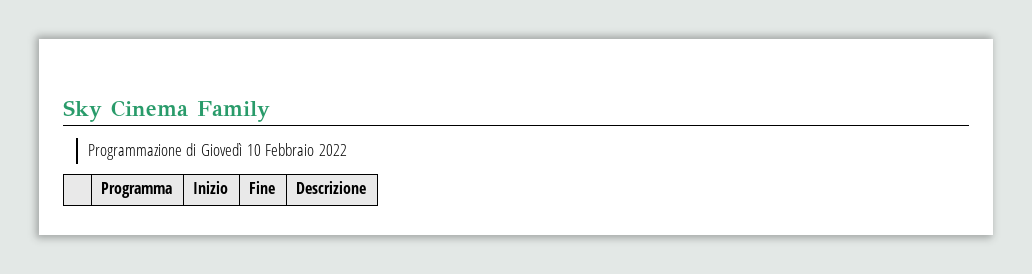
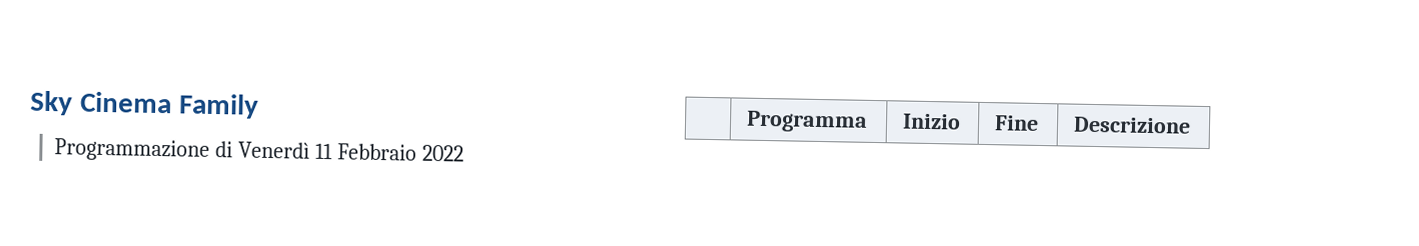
- Programmazione di Giovedì 10 Febbraio 2022
+ Programmazione di Venerdì 11 Febbraio 2022

